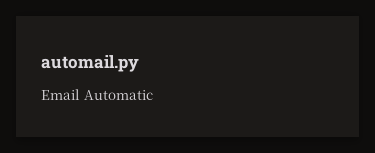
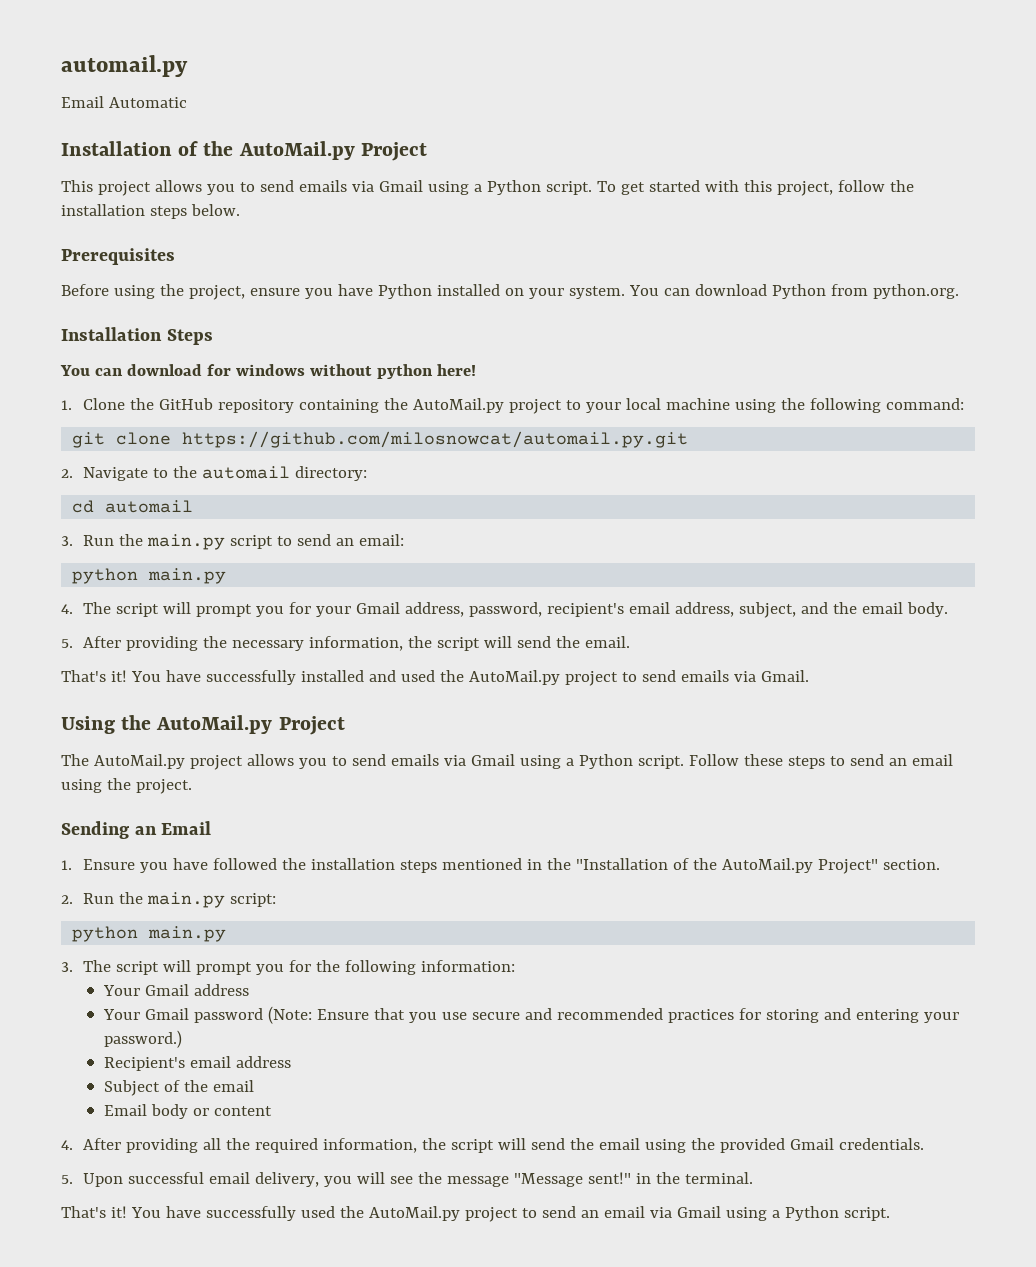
+ Installation of the AutoMail.py Project
+ This project allows you to send emails via Gmail using a Python script. To get started with this project, follow the installation steps below.
+ Prerequisites
+ Before using the project, ensure you have Python installed on your system. You can download Python from python.org.
+ Installation Steps
+ You can download for windows without python here!
+ 1. Clone the GitHub repository containing the AutoMail.py project to your local machine using the following command:
+ git clone https://github.com/milosnowcat/automail.py.git
+ 2. Navigate to the automail directory:
+ cd automail
+ 3. Run the main.py script to send an email:
+ python main.py
+ 4. The script will prompt you for your Gmail address, password, recipient's email address, subject, and the email body.
+ 5. After providing the necessary information, the script will send the email.
+ That's it! You have successfully installed and used the AutoMail.py project to send emails via Gmail.
+ Using the AutoMail.py Project
+ The AutoMail.py project allows you to send emails via Gmail using a Python script. Follow these steps to send an email using the project.
+ Sending an Email
+ 1. Ensure you have followed the installation steps mentioned in the "Installation of the AutoMail.py Project" section.
+ 2. Run the main.py script:
+ python main.py
+ 3. The script will prompt you for the following information:
+ Your Gmail address
+ Your Gmail password (Note: Ensure that you use secure and recommended practices for storing and entering your password.)
+ Recipient's email address
+ Subject of the email
+ Email body or content
+ 4. After providing all the required information, the script will send the email using the provided Gmail credentials.
+ 5. Upon successful email delivery, you will see the message "Message sent!" in the terminal.
+ That's it! You have successfully used the AutoMail.py project to send an email via Gmail using a Python script.

